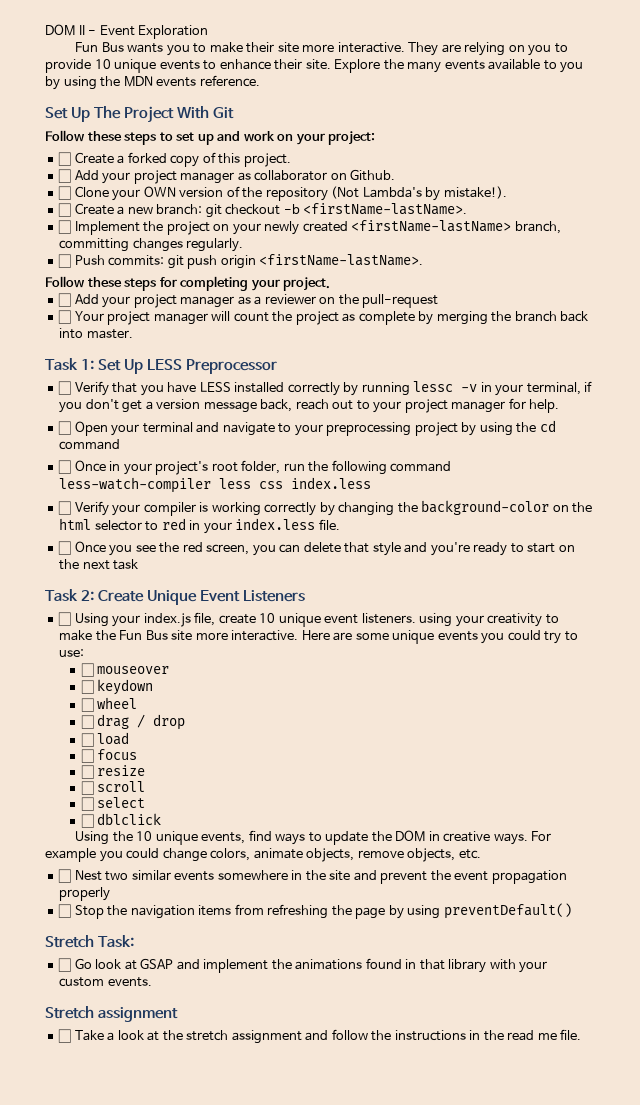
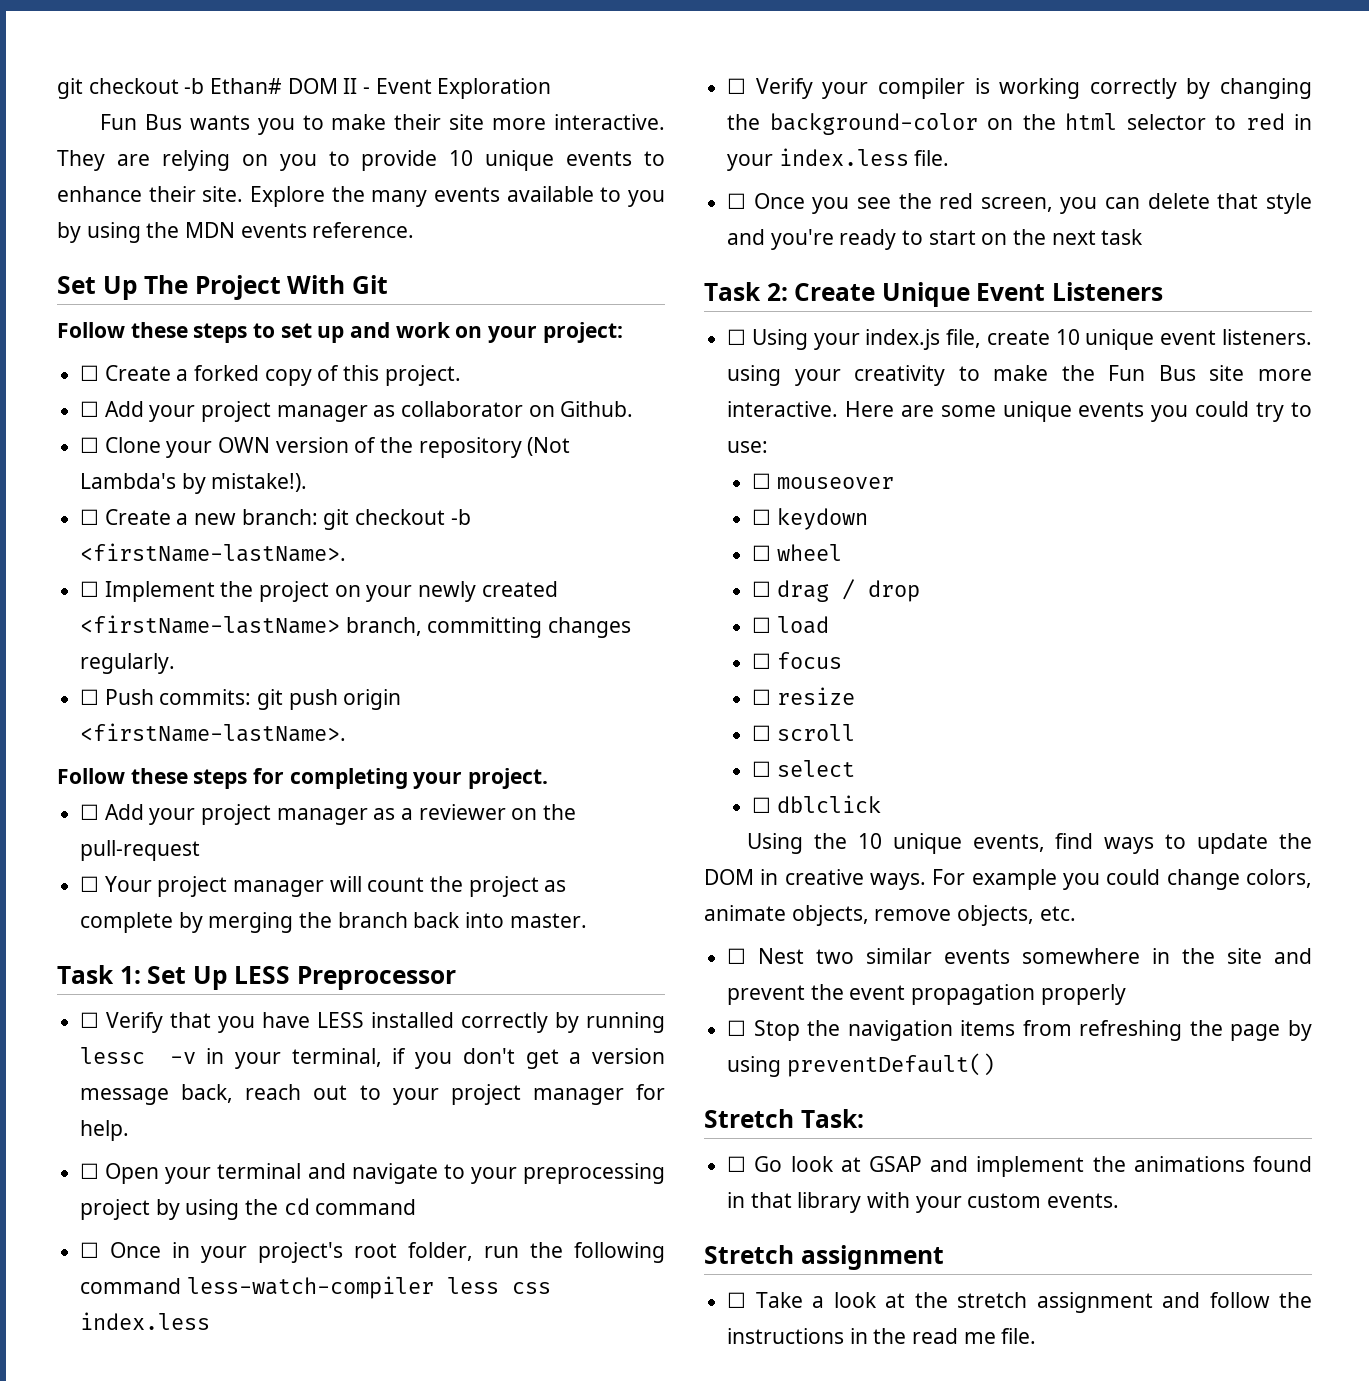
- DOM II - Event Exploration
+ git checkout -b Ethan# DOM II - Event Exploration

